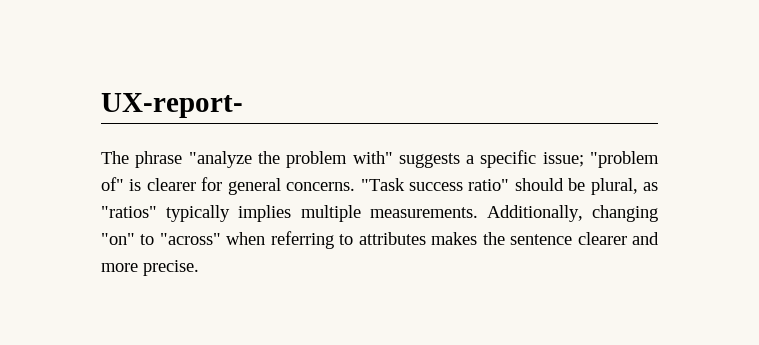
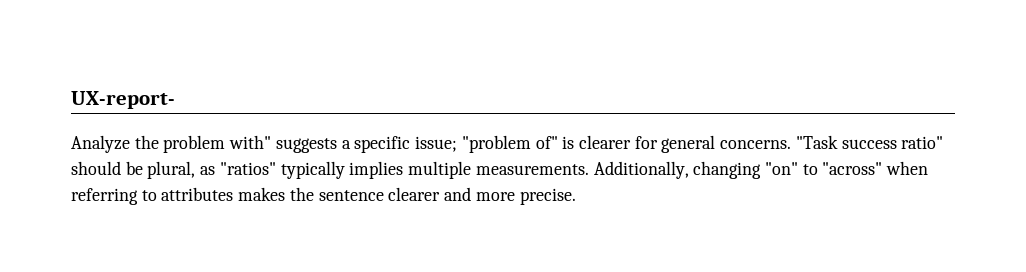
- The phrase "analyze the problem with" suggests a specific issue; "problem of" is clearer for general concerns.
+ Analyze the problem with" suggests a specific issue; "problem of" is clearer for general concerns.

